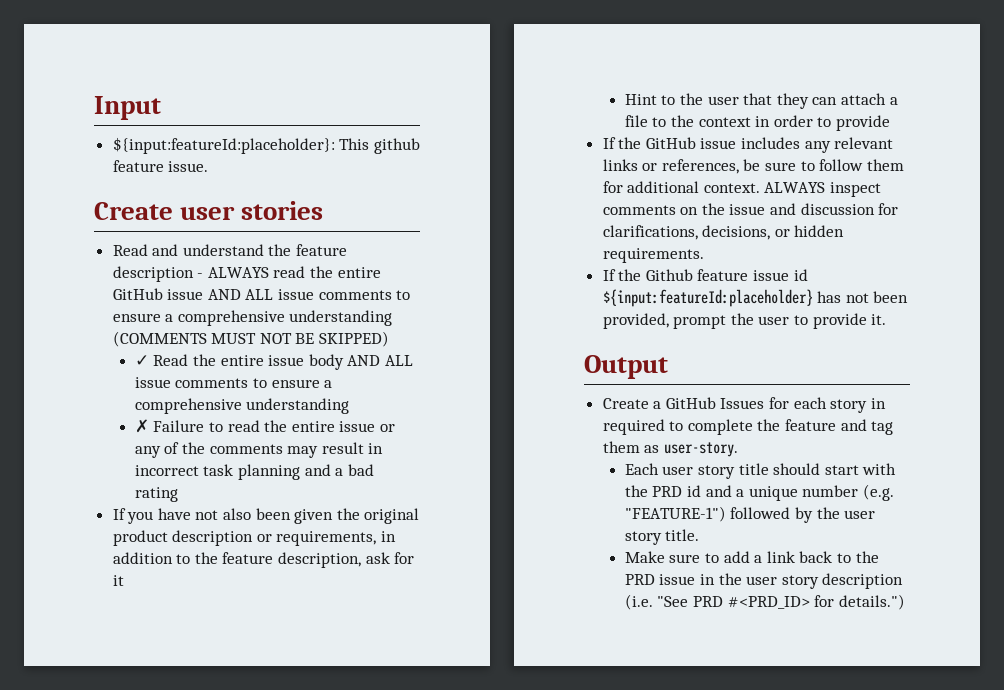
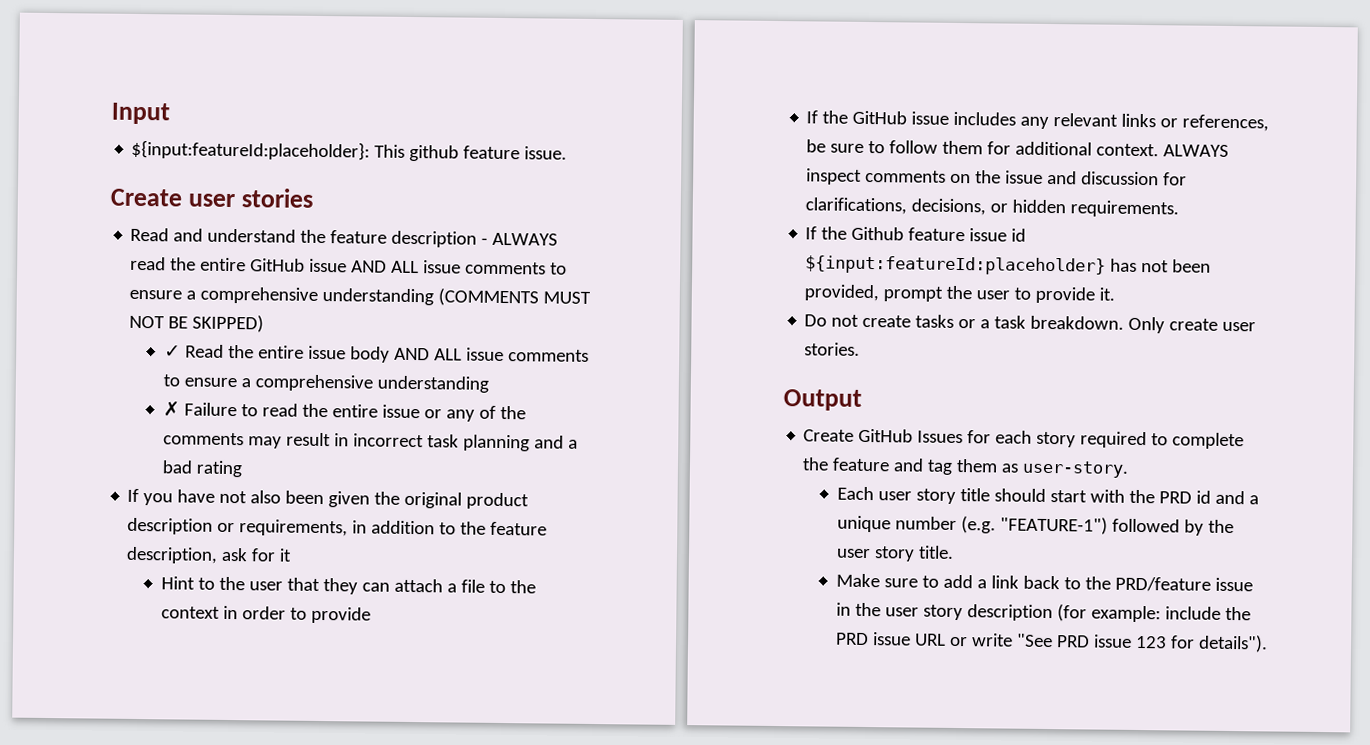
+ Do not create tasks or a task breakdown. Only create user stories.
- Create a GitHub Issues for each story in required to complete the feature and tag them as user-story.
+ Create GitHub Issues for each story required to complete the feature and tag them as user-story.
- Make sure to add a link back to the PRD issue in the user story description (i.e. "See PRD #<PRD_ID> for details.")
+ Make sure to add a link back to the PRD/feature issue in the user story description (for example: include the PRD issue URL or write "See PRD issue 123 for details").

